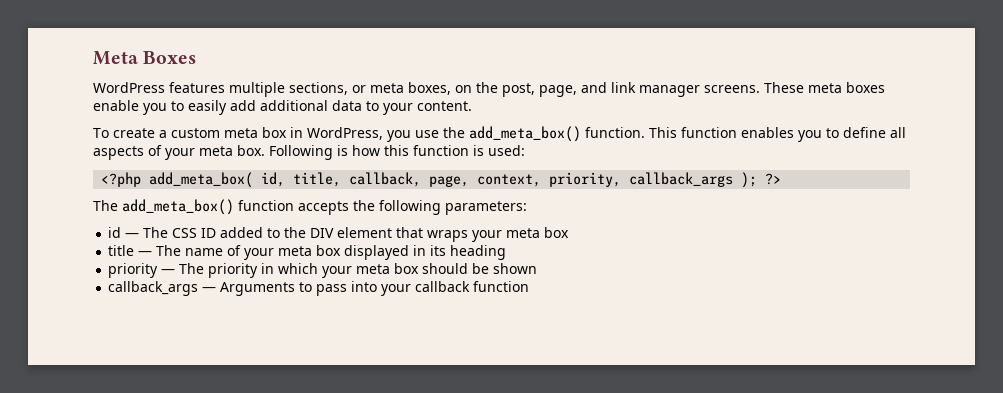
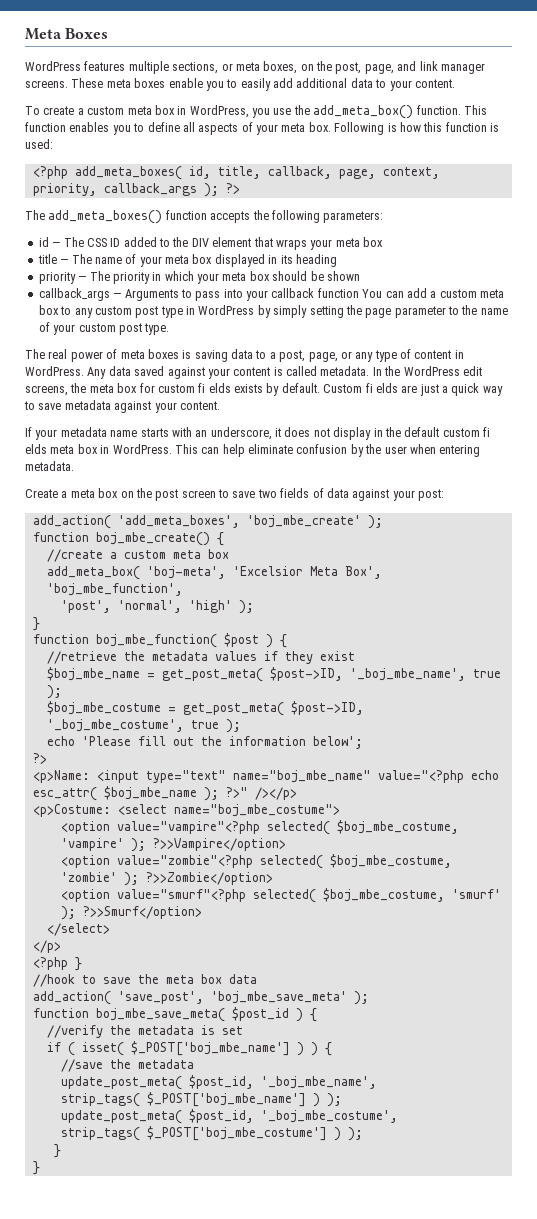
- <?php add_meta_box( id, title, callback, page, context, priority, callback_args ); ?>
+ <?php add_meta_boxes( id, title, callback, page, context, priority, callback_args ); ?>
- The add_meta_box() function accepts the following parameters:
+ The add_meta_boxes() function accepts the following parameters:
- callback_args — Arguments to pass into your callback function
+ callback_args — Arguments to pass into your callback function You can add a custom meta box to any custom post type in WordPress by simply setting the page parameter to the name of your custom post type.
+ The real power of meta boxes is saving data to a post, page, or any type of content in WordPress. Any data saved against your content is called metadata. In the WordPress edit screens, the meta box for custom fi elds exists by default. Custom fi elds are just a quick way to save metadata against your content.
+ If your metadata name starts with an underscore, it does not display in the default custom fi elds meta box in WordPress. This can help eliminate confusion by the user when entering metadata.
+ Create a meta box on the post screen to save two fields of data against your post:
+ add_action( 'add_meta_boxes', 'boj_mbe_create' );
+ function boj_mbe_create() {
+ //create a custom meta box
+ add_meta_box( 'boj-meta', 'Excelsior Meta Box', 'boj_mbe_function',
+ 'post', 'normal', 'high' );
+ }
+ function boj_mbe_function( $post ) {
+ //retrieve the metadata values if they exist
+ $boj_mbe_name = get_post_meta( $post->ID, '_boj_mbe_name', true );
+ $boj_mbe_costume = get_post_meta( $post->ID, '_boj_mbe_costume', true );
+ echo 'Please fill out the information below';
+ ?>
+ <p>Name: <input type="text" name="boj_mbe_name" value="<?php echo esc_attr( $boj_mbe_name ); ?>" /></p>
+ <p>Costume: <select name="boj_mbe_costume">
+ <option value="vampire"<?php selected( $boj_mbe_costume, 'vampire' ); ?>>Vampire</option>
+ <option value="zombie"<?php selected( $boj_mbe_costume, 'zombie' ); ?>>Zombie</option>
+ <option value="smurf"<?php selected( $boj_mbe_costume, 'smurf' ); ?>>Smurf</option>
+ </select>
+ </p>
+ <?php }
+ //hook to save the meta box data
+ add_action( 'save_post', 'boj_mbe_save_meta' );
+ function boj_mbe_save_meta( $post_id ) {
+ //verify the metadata is set
+ if ( isset( $_POST['boj_mbe_name'] ) ) {
+ //save the metadata
+ update_post_meta( $post_id, '_boj_mbe_name',
+ strip_tags( $_POST['boj_mbe_name'] ) );
+ update_post_meta( $post_id, '_boj_mbe_costume',
+ strip_tags( $_POST['boj_mbe_costume'] ) );
+ }
+ }

